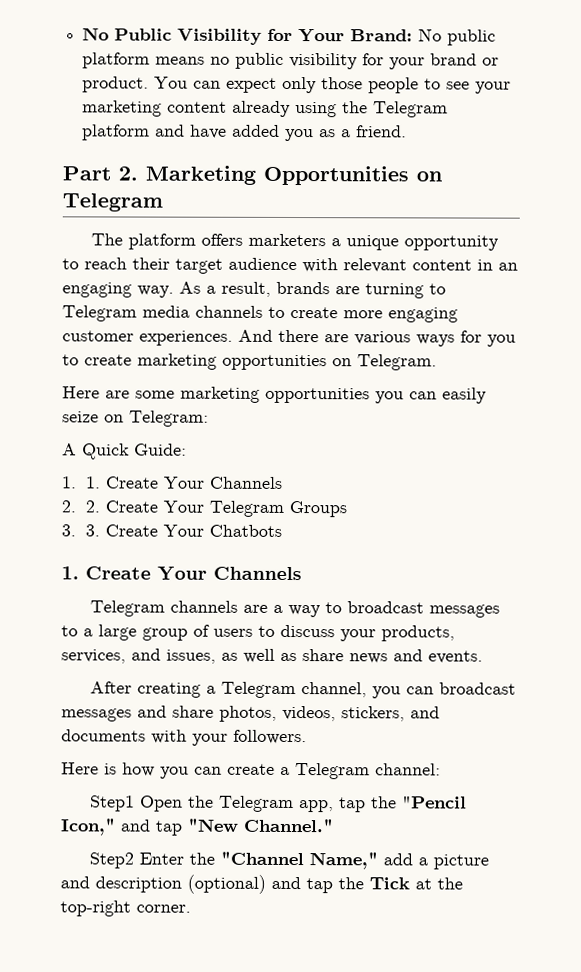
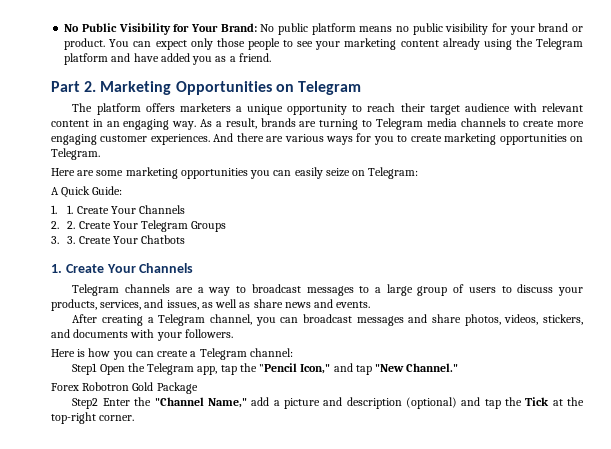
+ Forex Robotron Gold Package

